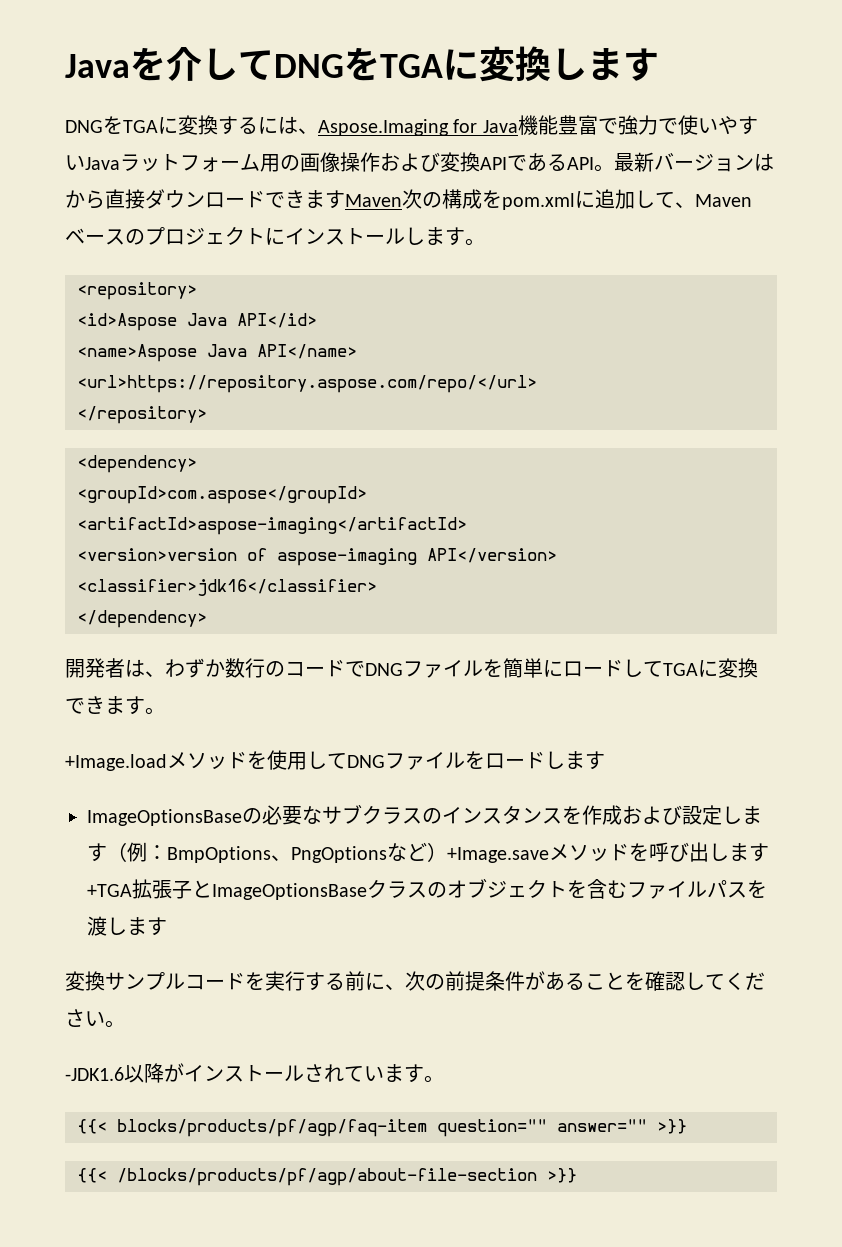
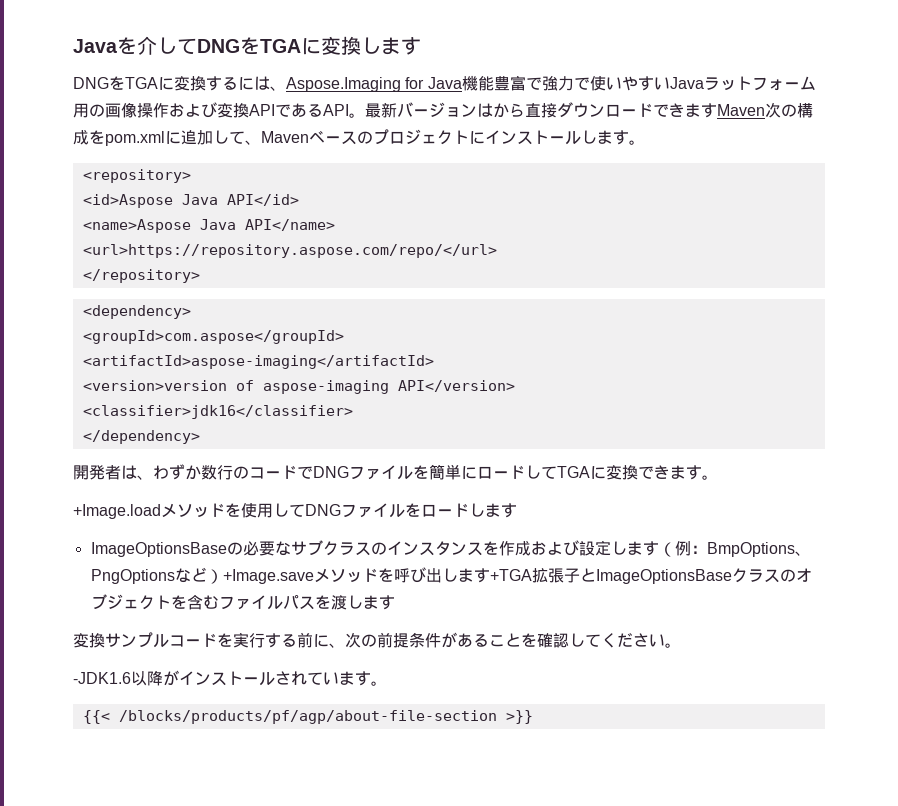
- {{< blocks/products/pf/agp/faq-item question="" answer="" >}}

